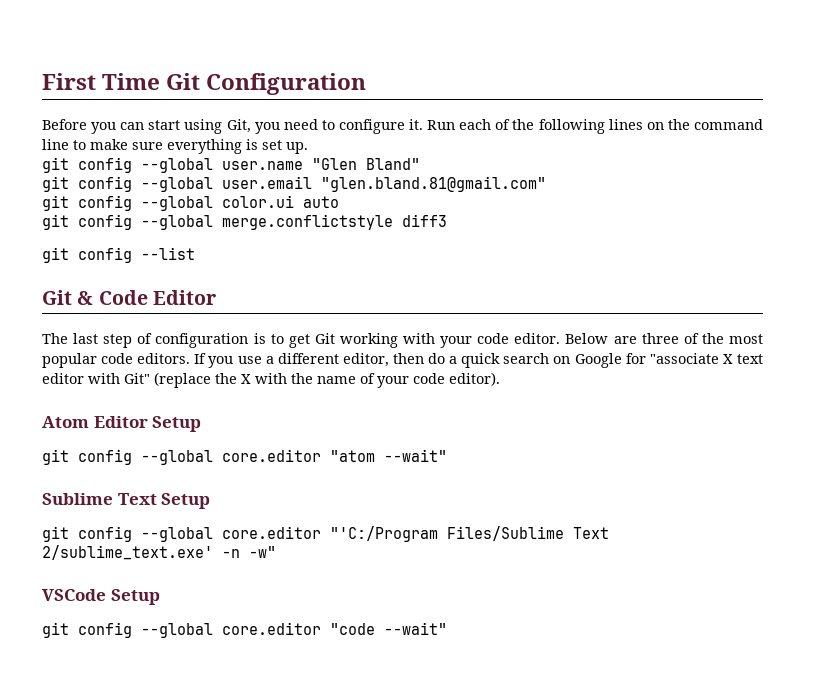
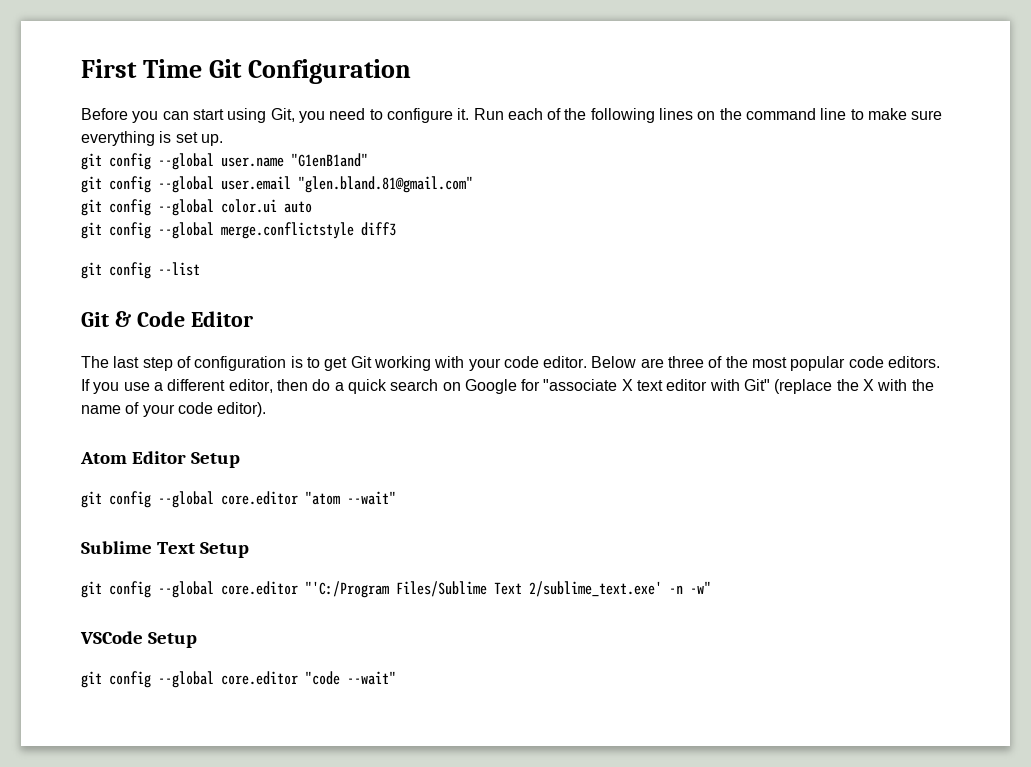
- git config --global user.name "Glen Bland"
+ git config --global user.name "G1enB1and"

